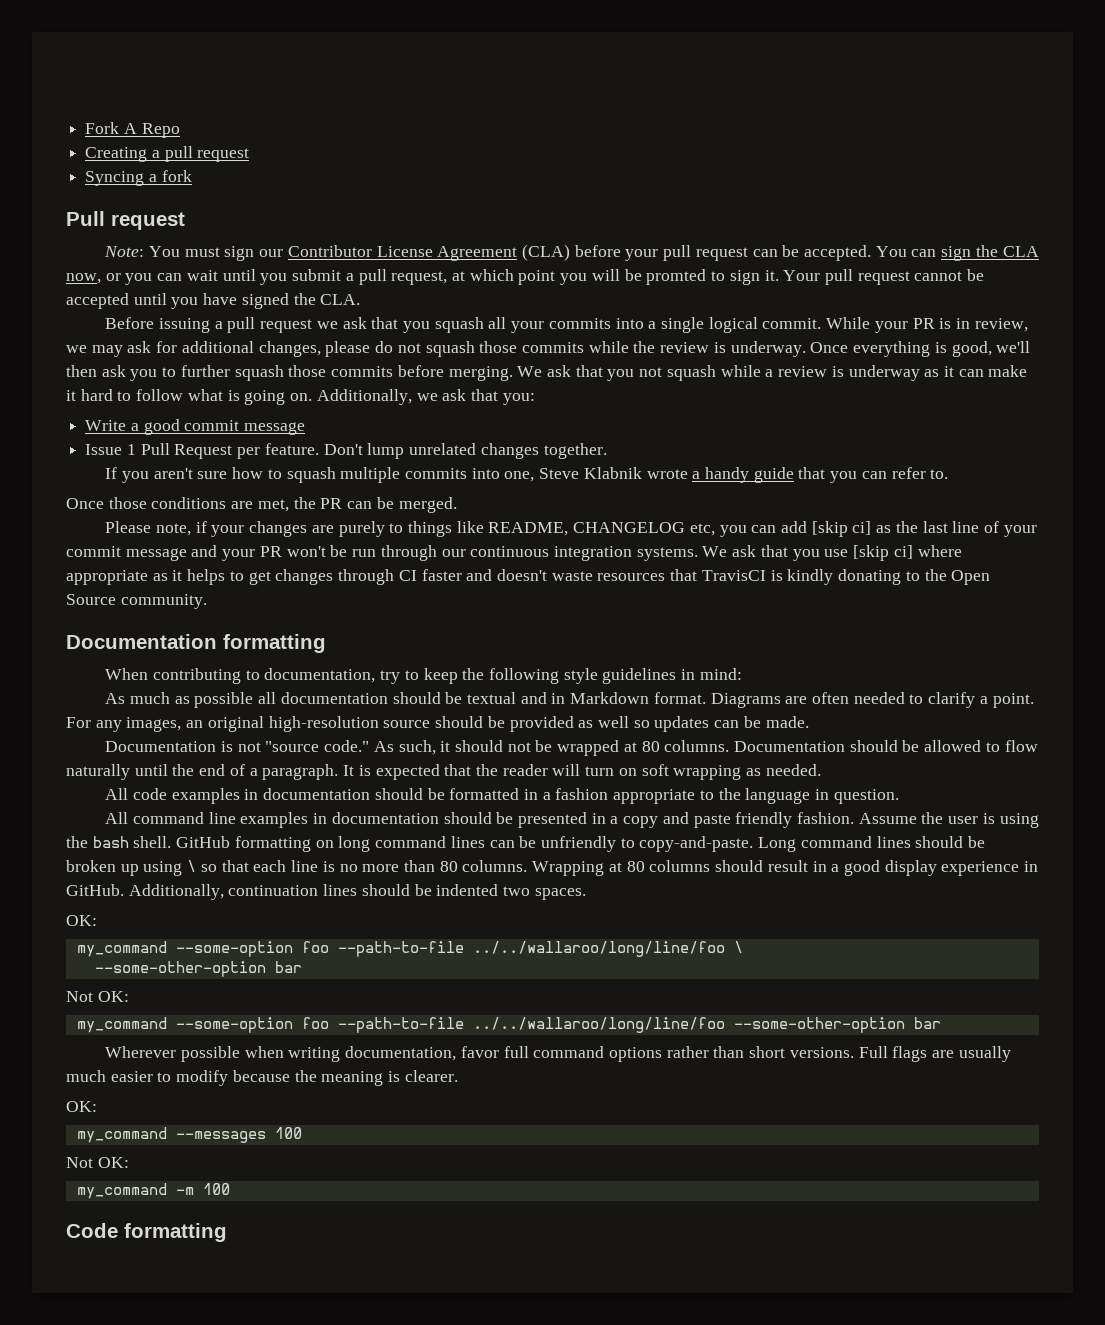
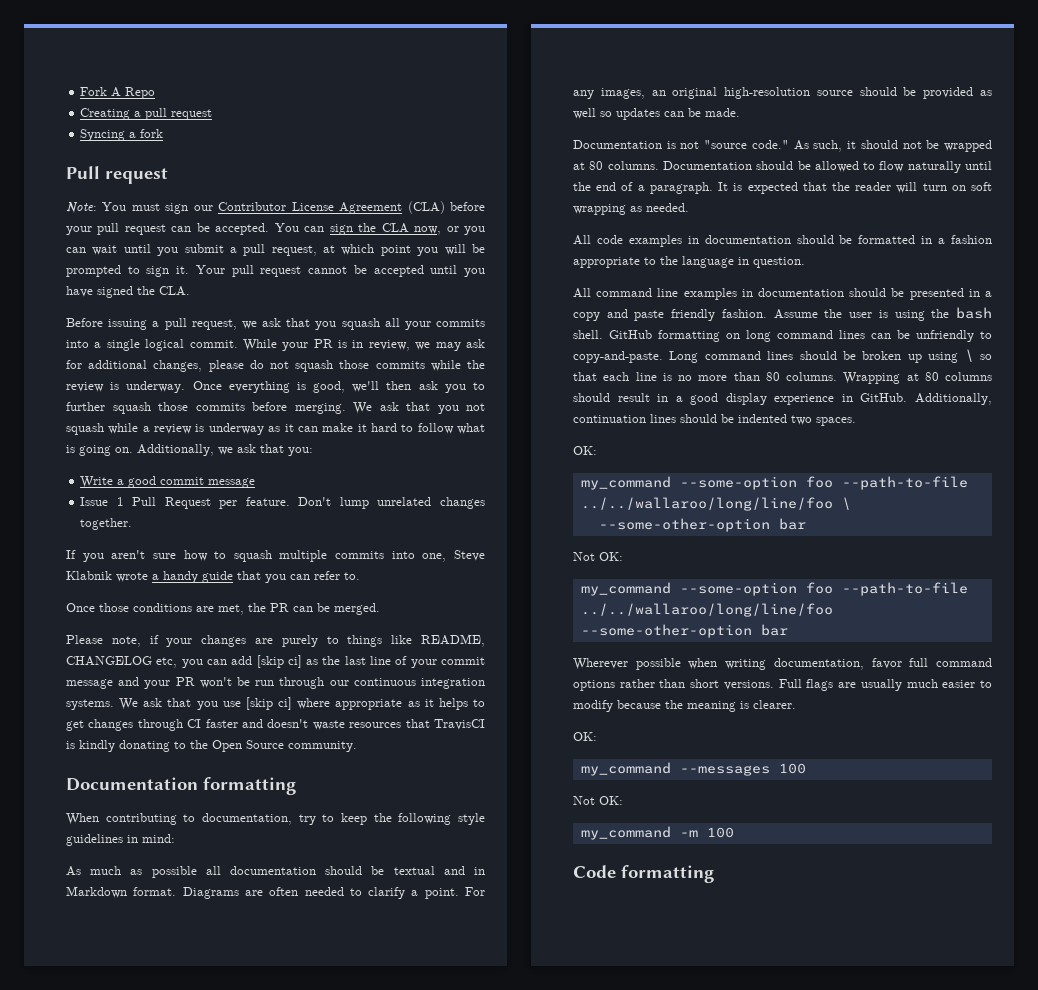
- You can sign the CLA now, or you can wait until you submit a pull request, at which point you will be promted to sign it.
+ You can sign the CLA now, or you can wait until you submit a pull request, at which point you will be prompted to sign it.
- Before issuing a pull request we ask that you squash all your commits into a single logical commit.
+ Before issuing a pull request, we ask that you squash all your commits into a single logical commit.

